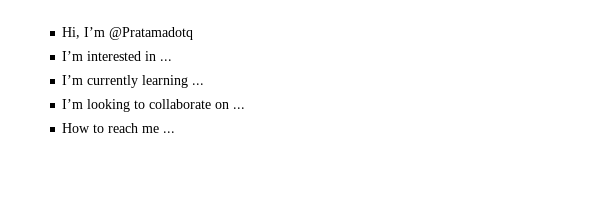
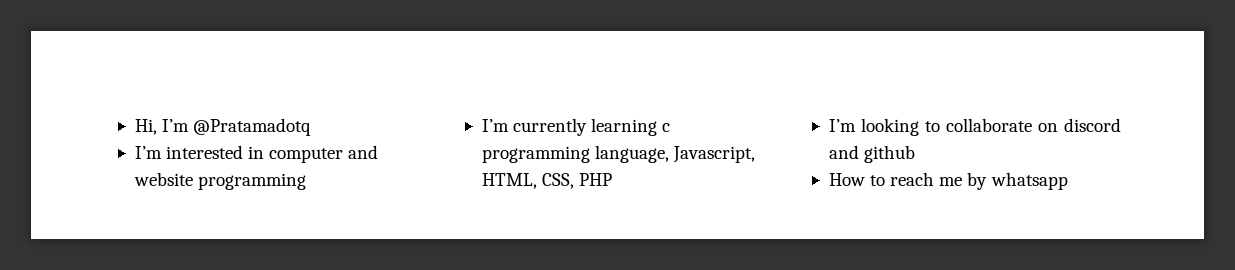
- I’m interested in ...
+ I’m interested in computer and website programming
- I’m currently learning ...
+ I’m currently learning c programming language, Javascript, HTML, CSS, PHP
- I’m looking to collaborate on ...
+ I’m looking to collaborate on discord and github
- How to reach me ...
+ How to reach me by whatsapp

